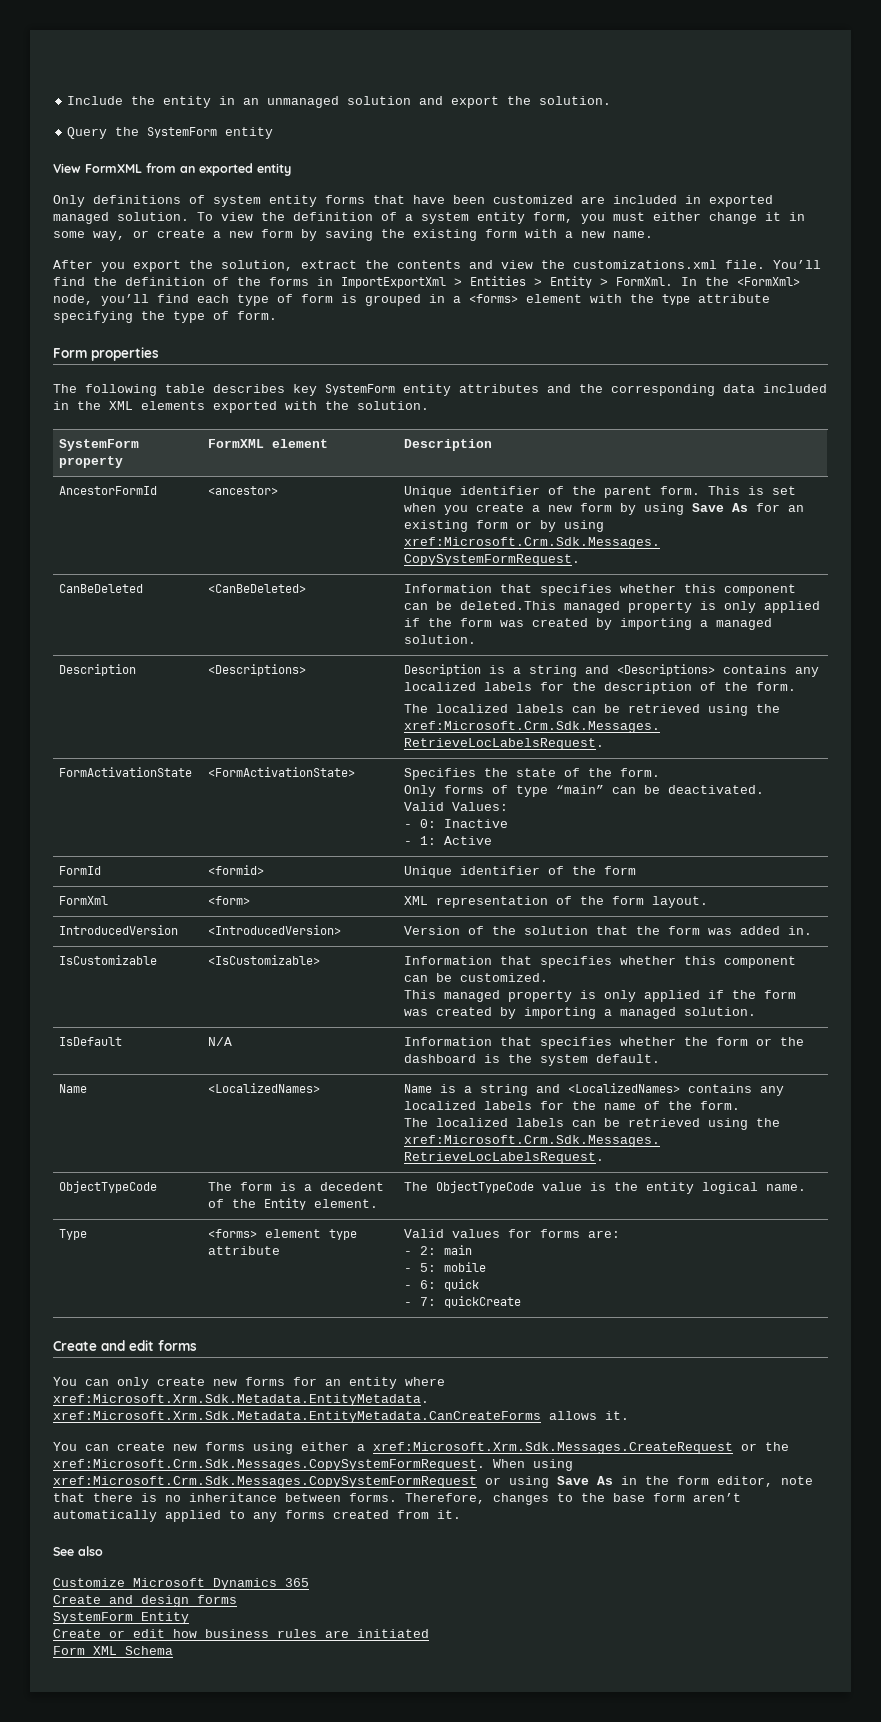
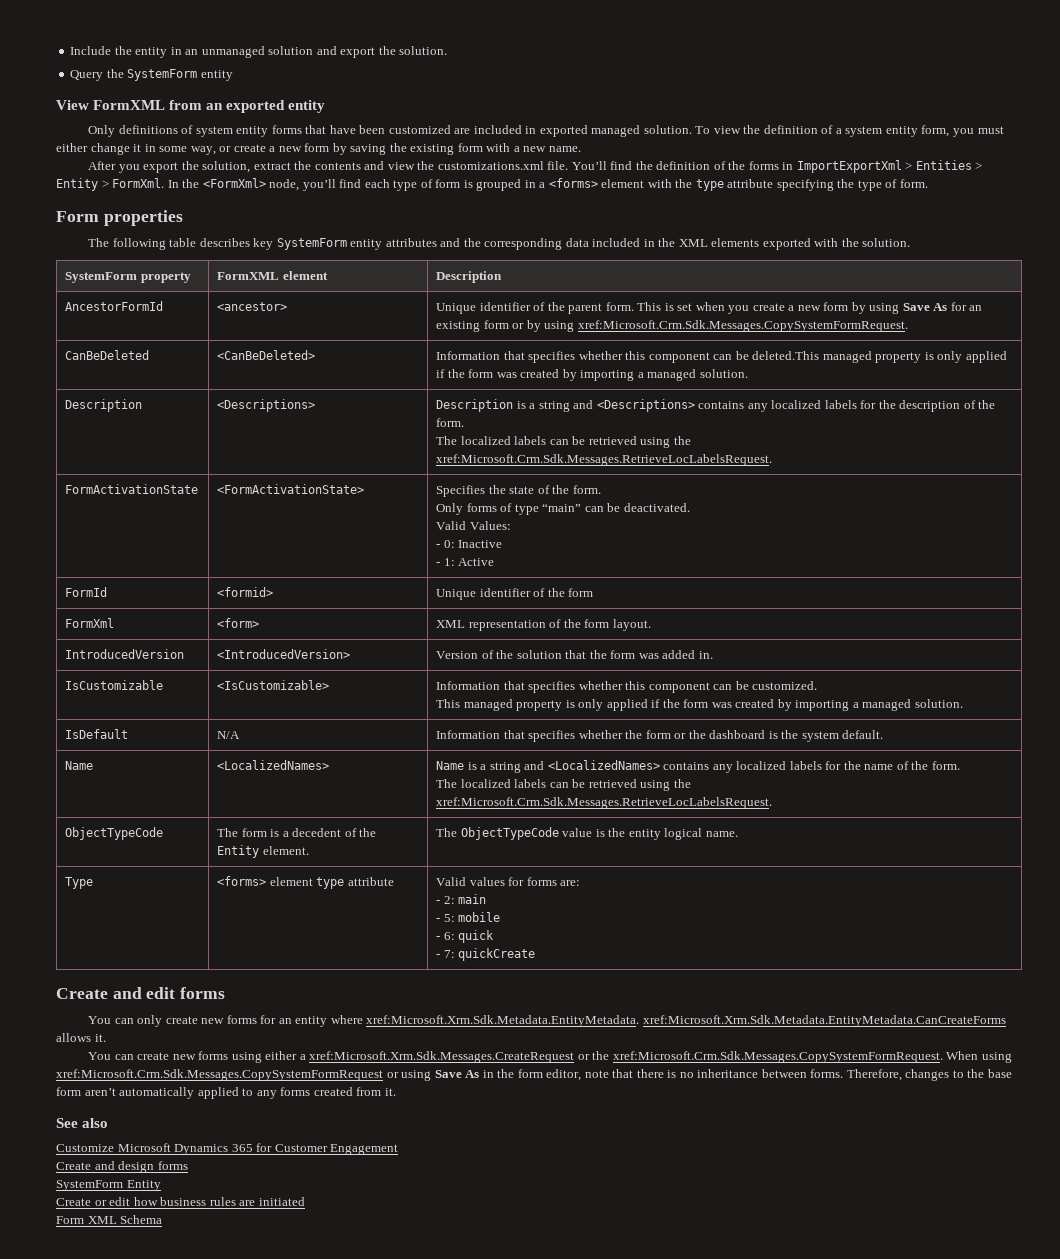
- Customize Microsoft Dynamics 365
+ Customize Microsoft Dynamics 365 for Customer Engagement

